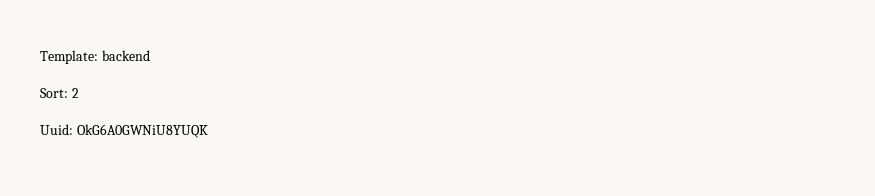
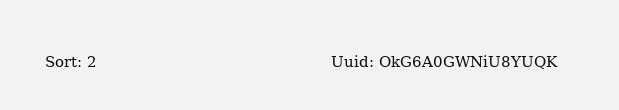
- Template: backend

